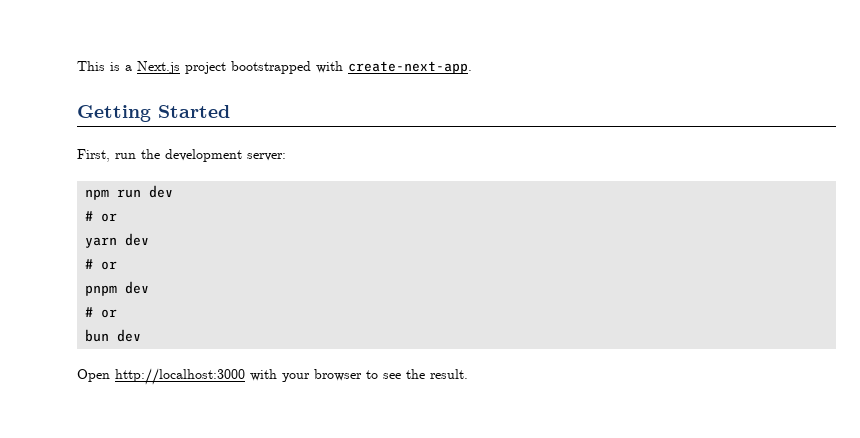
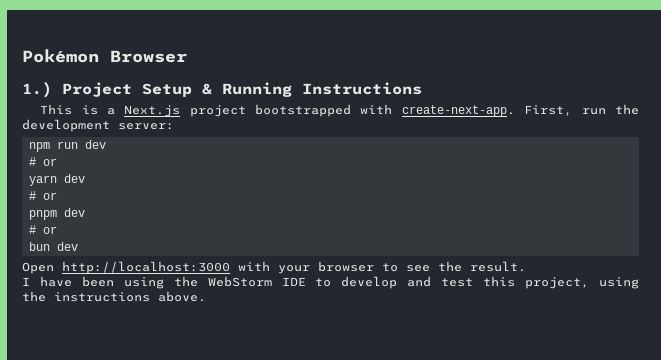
+ Pokémon Browser
+ 1.) Project Setup & Running Instructions
- This is a Next.js project bootstrapped with create-next-app.
- Getting Started
- First, run the development server:
+ This is a Next.js project bootstrapped with create-next-app. First, run the development server:
+ I have been using the WebStorm IDE to develop and test this project, using the instructions above.

